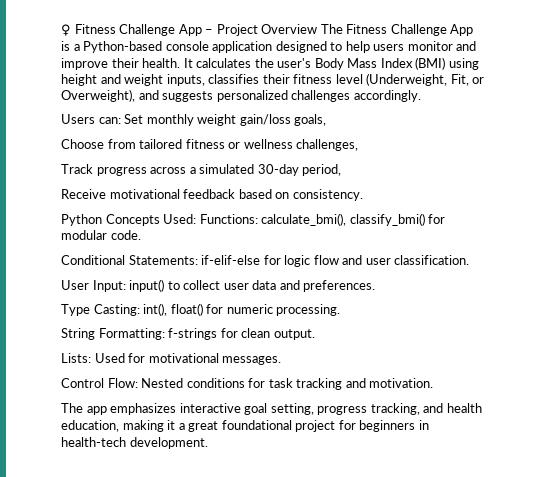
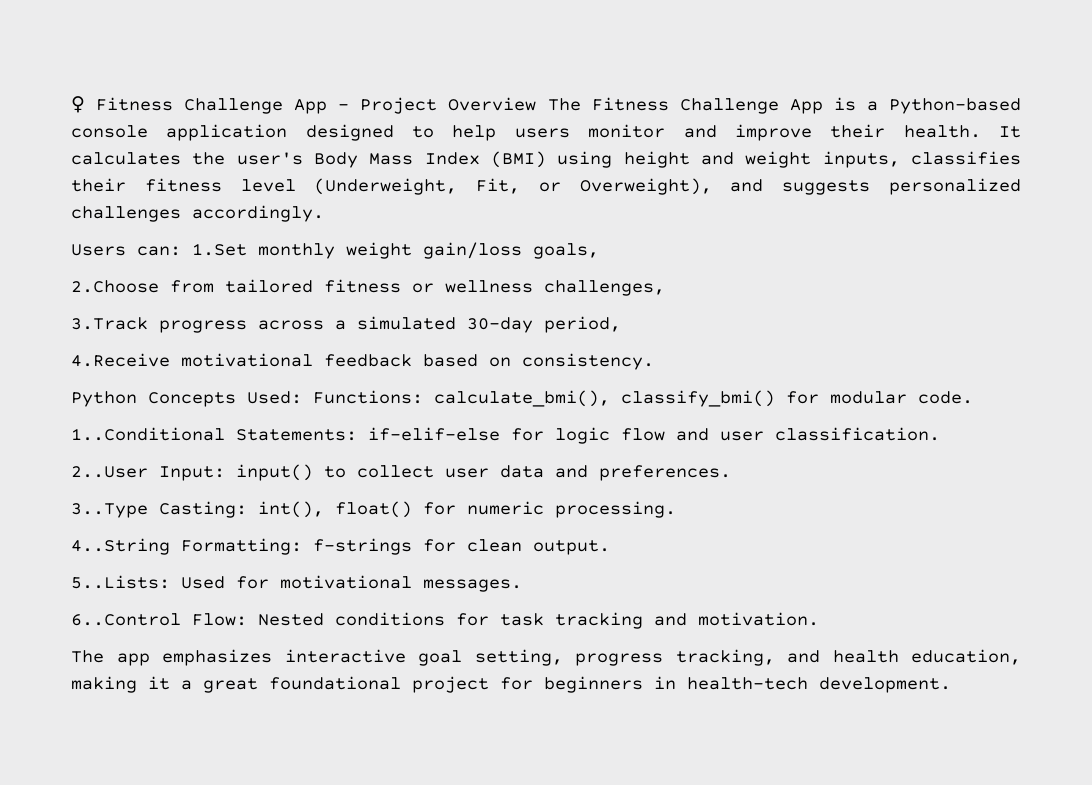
- Users can: Set monthly weight gain/loss goals,
+ Users can: 1.Set monthly weight gain/loss goals,
- Choose from tailored fitness or wellness challenges,
+ 2.Choose from tailored fitness or wellness challenges,
- Track progress across a simulated 30-day period,
+ 3.Track progress across a simulated 30-day period,
- Receive motivational feedback based on consistency.
+ 4.Receive motivational feedback based on consistency.
- Conditional Statements: if-elif-else for logic flow and user classification.
+ 1..Conditional Statements: if-elif-else for logic flow and user classification.
- User Input: input() to collect user data and preferences.
+ 2..User Input: input() to collect user data and preferences.
- Type Casting: int(), float() for numeric processing.
+ 3..Type Casting: int(), float() for numeric processing.
- String Formatting: f-strings for clean output.
+ 4..String Formatting: f-strings for clean output.
- Lists: Used for motivational messages.
+ 5..Lists: Used for motivational messages.
- Control Flow: Nested conditions for task tracking and motivation.
+ 6..Control Flow: Nested conditions for task tracking and motivation.

